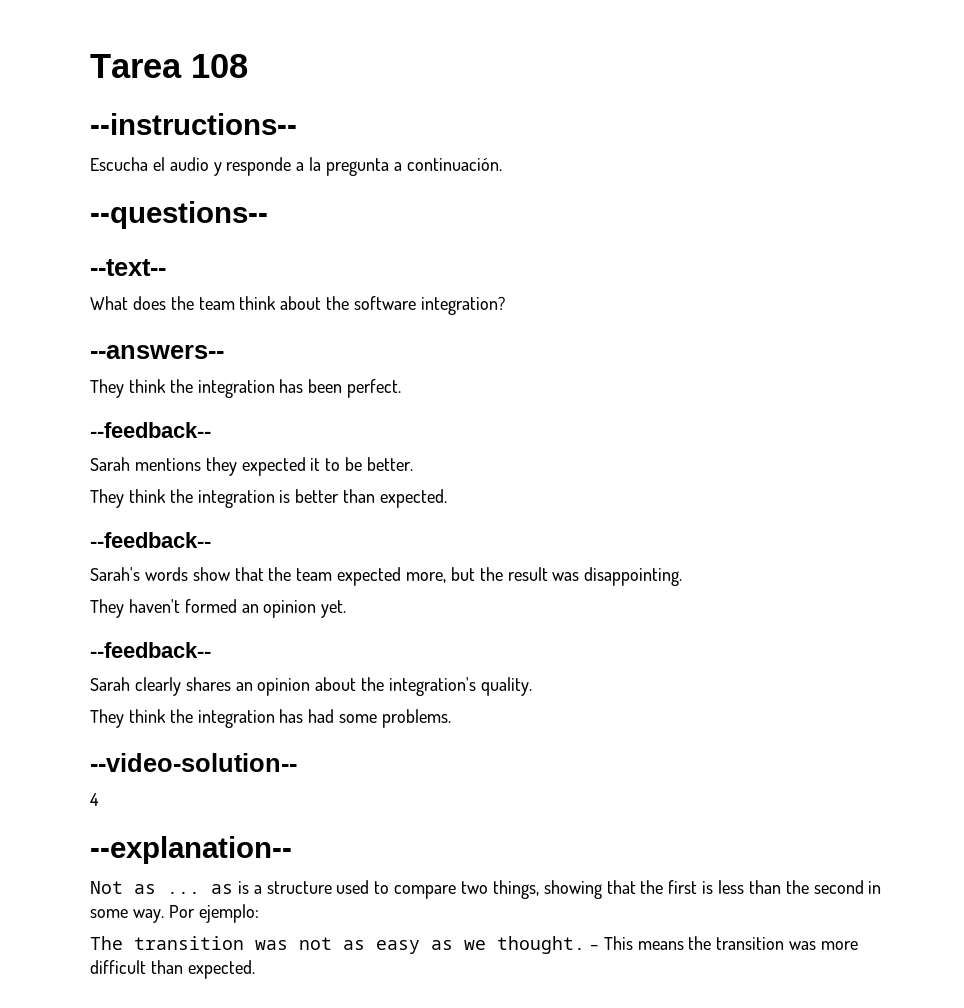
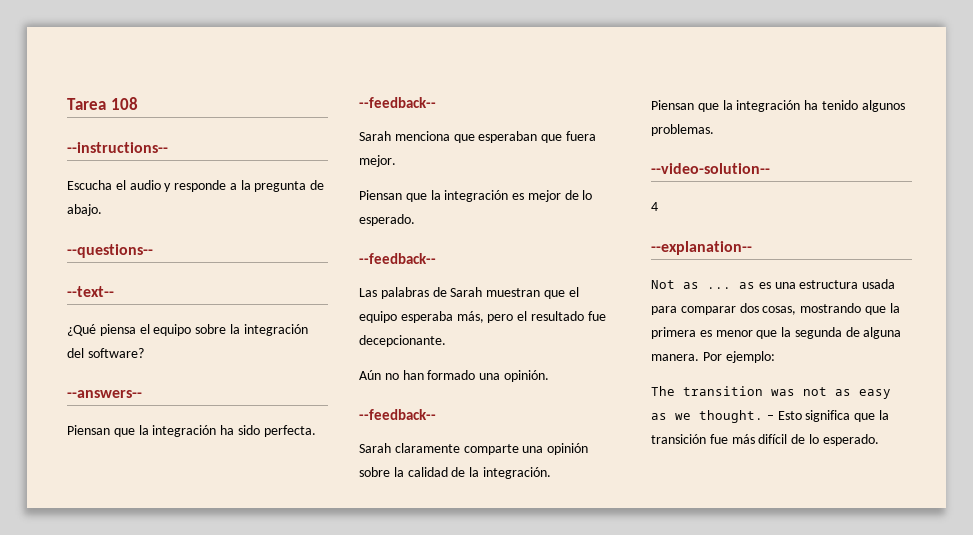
- Escucha el audio y responde a la pregunta a continuación.
+ Escucha el audio y responde a la pregunta de abajo.
- What does the team think about the software integration?
+ ¿Qué piensa el equipo sobre la integración del software?
  --answers--
- They think the integration has been perfect.
+ Piensan que la integración ha sido perfecta.
  --feedback--
- Sarah mentions they expected it to be better.
- They think the integration is better than expected.
+ Sarah menciona que esperaban que fuera mejor.
+ Piensan que la integración es mejor de lo esperado.
  --feedback--
- Sarah's words show that the team expected more, but the result was disappointing.
- They haven't formed an opinion yet.
+ Las palabras de Sarah muestran que el equipo esperaba más, pero el resultado fue decepcionante.
+ Aún no han formado una opinión.
  --feedback--
- Sarah clearly shares an opinion about the integration's quality.
- They think the integration has had some problems.
+ Sarah claramente comparte una opinión sobre la calidad de la integración.
+ Piensan que la integración ha tenido algunos problemas.
- Not as ... as is a structure used to compare two things, showing that the first is less than the second in some way.
+ Not as ... as es una estructura usada para comparar dos cosas, mostrando que la primera es menor que la segunda de alguna manera.
- – This means the transition was more difficult than expected.
+ – Esto significa que la transición fue más difícil de lo esperado.

